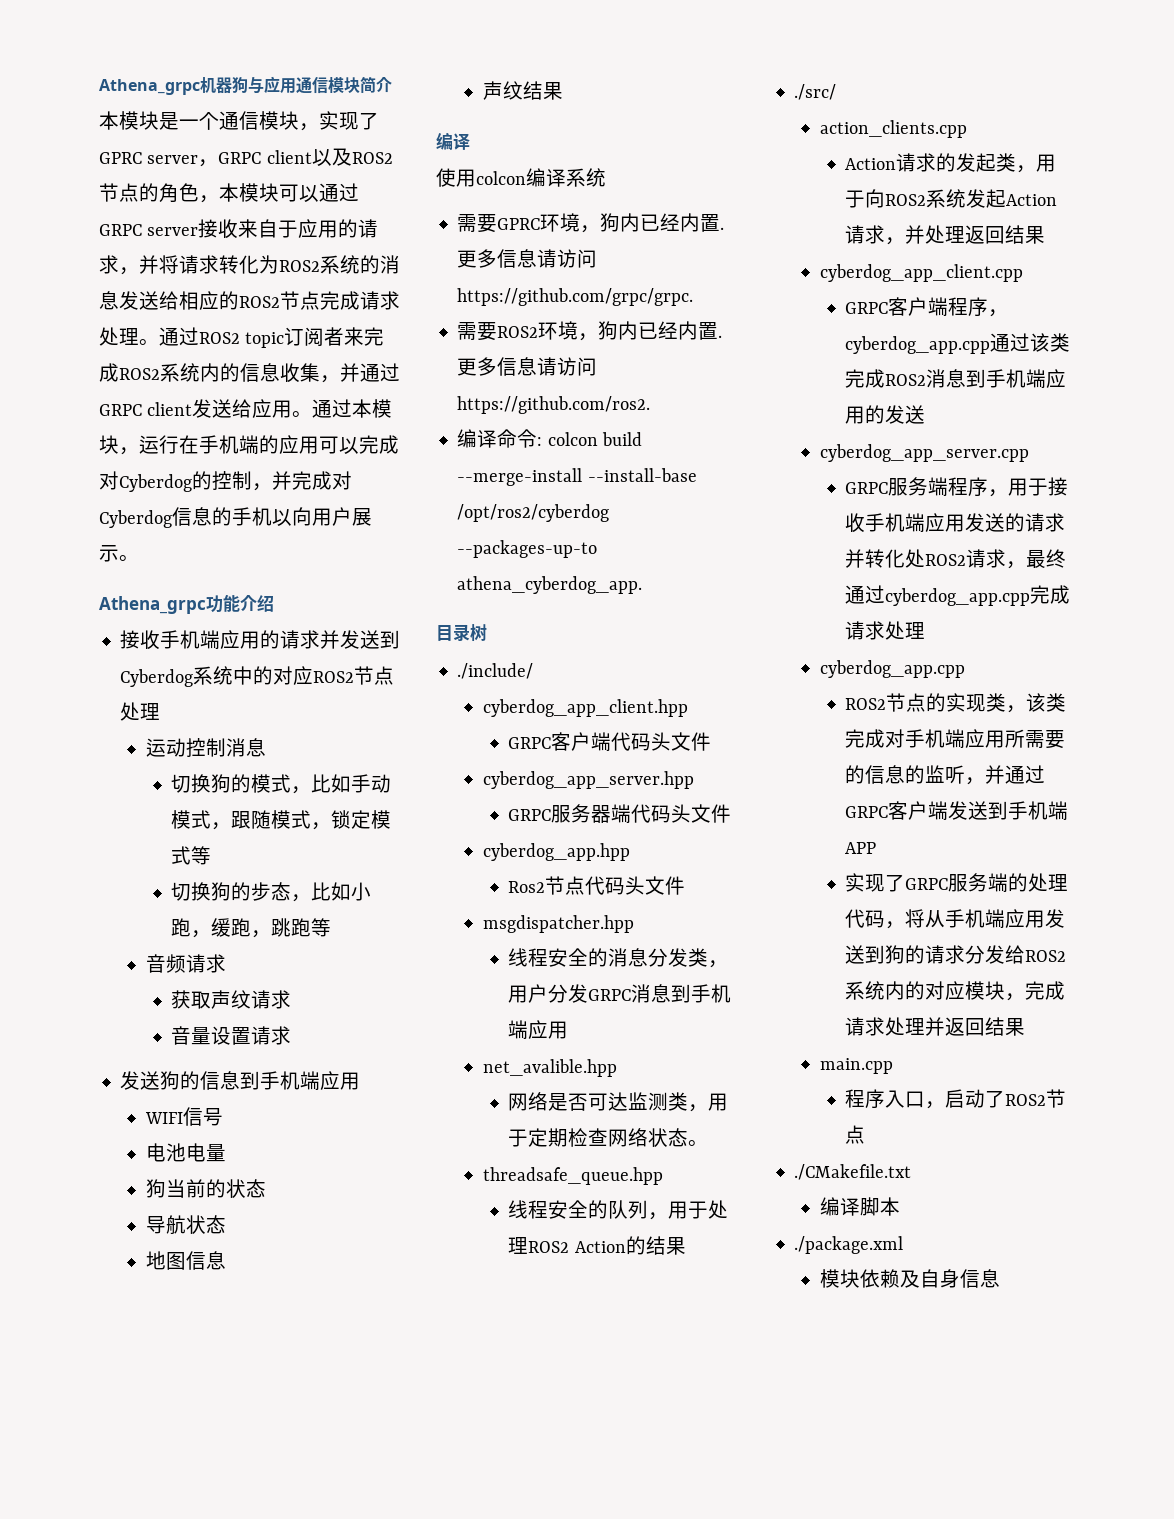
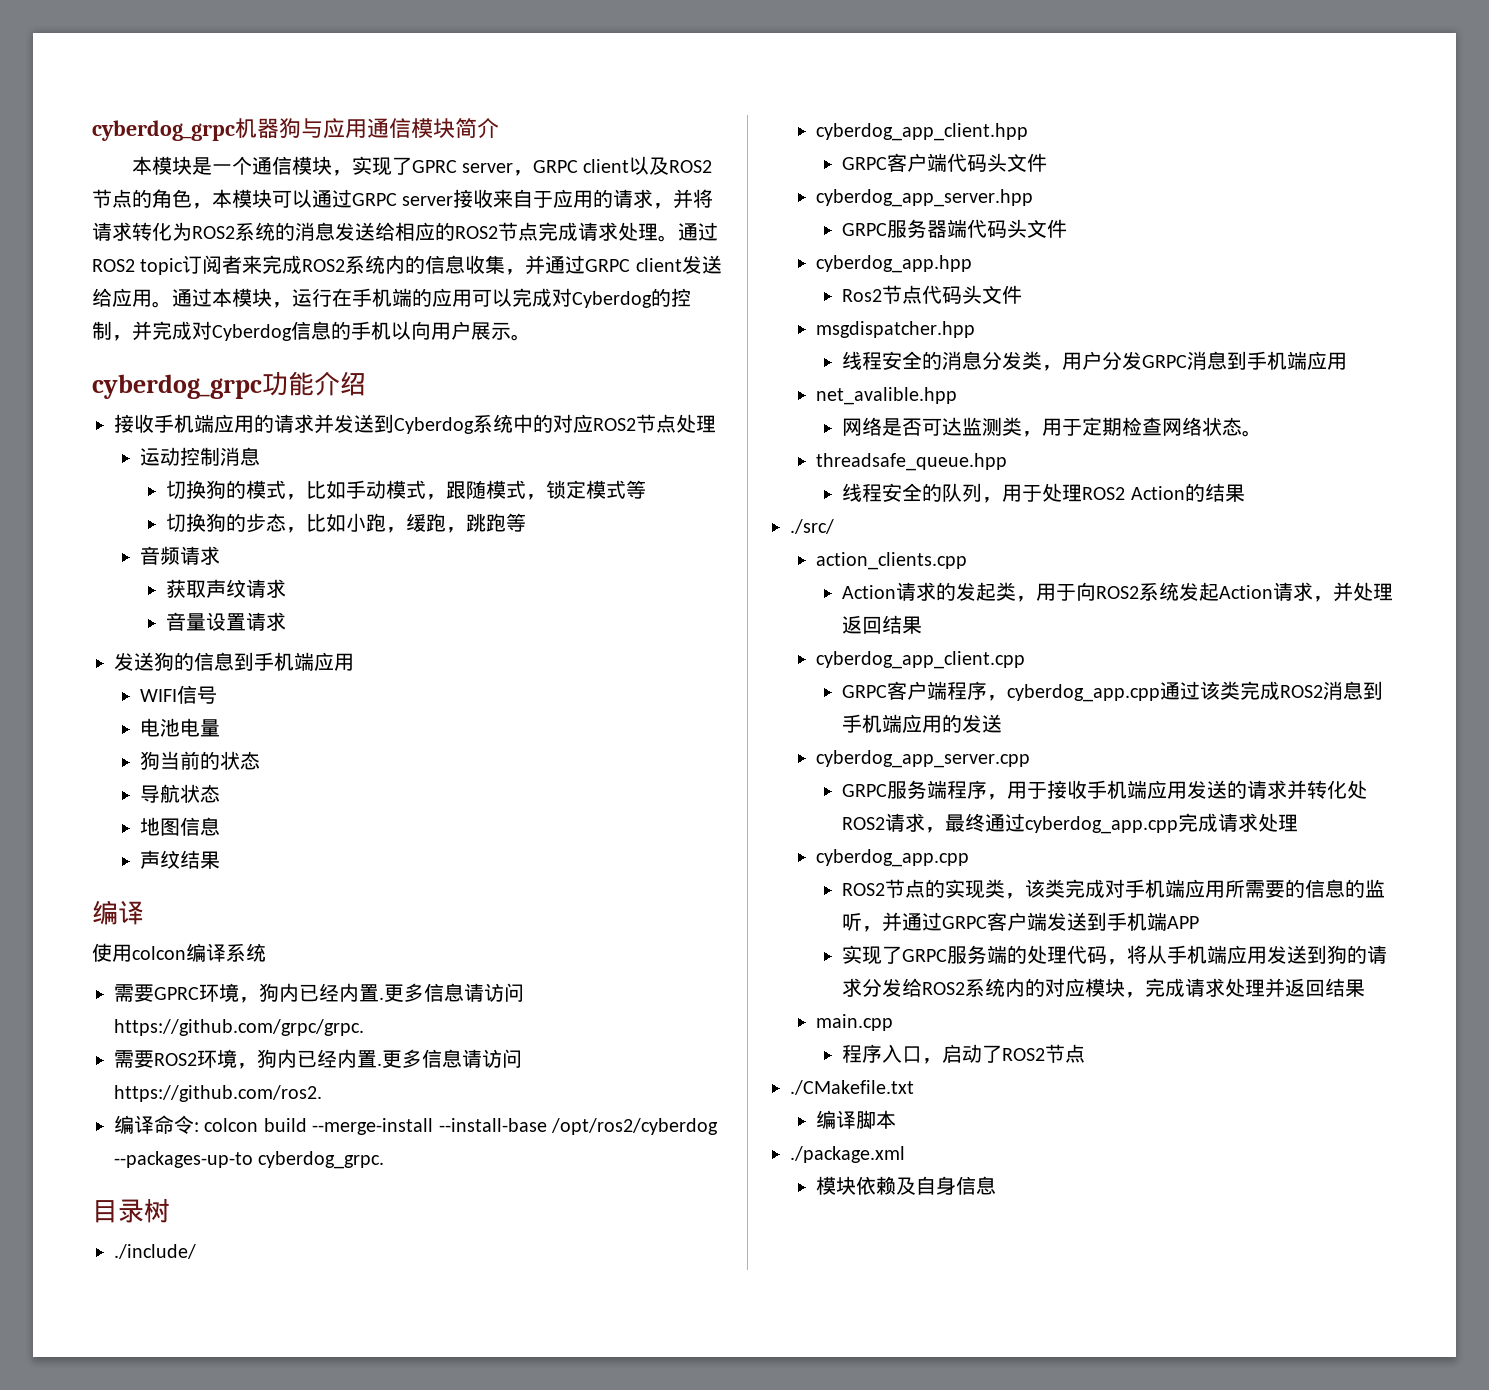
- Athena_grpc机器狗与应用通信模块简介
+ cyberdog_grpc机器狗与应用通信模块简介
- Athena_grpc功能介绍
+ cyberdog_grpc功能介绍
- 编译命令: colcon build --merge-install --install-base /opt/ros2/cyberdog --packages-up-to athena_cyberdog_app.
+ 编译命令: colcon build --merge-install --install-base /opt/ros2/cyberdog --packages-up-to cyberdog_grpc.

